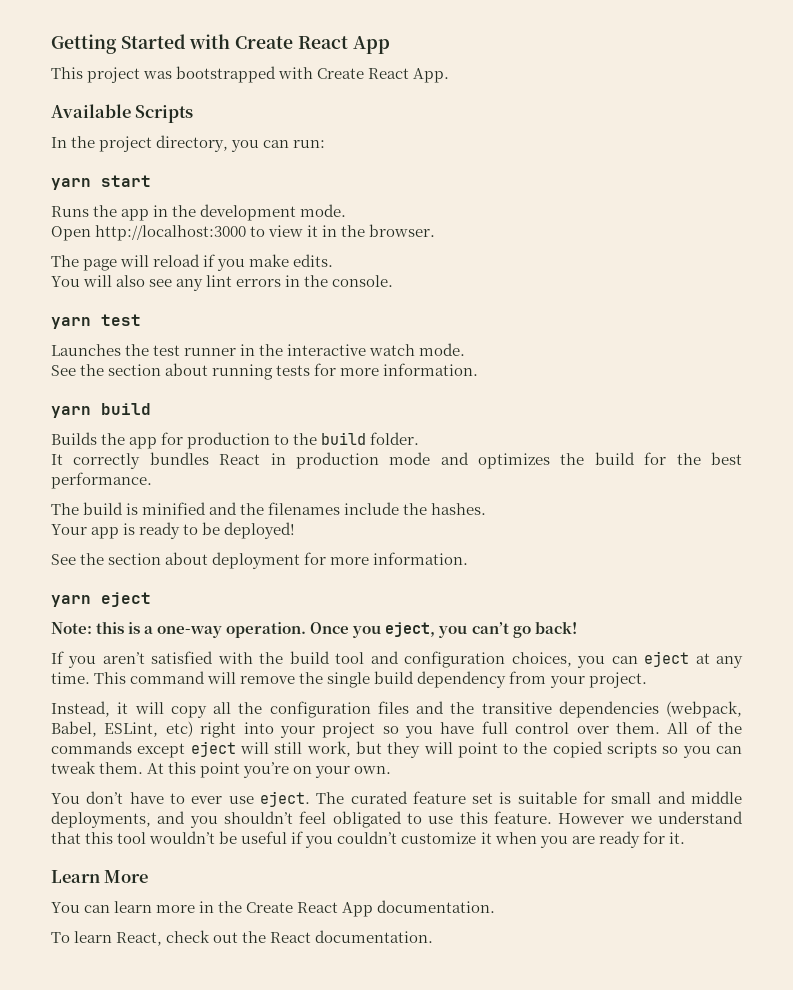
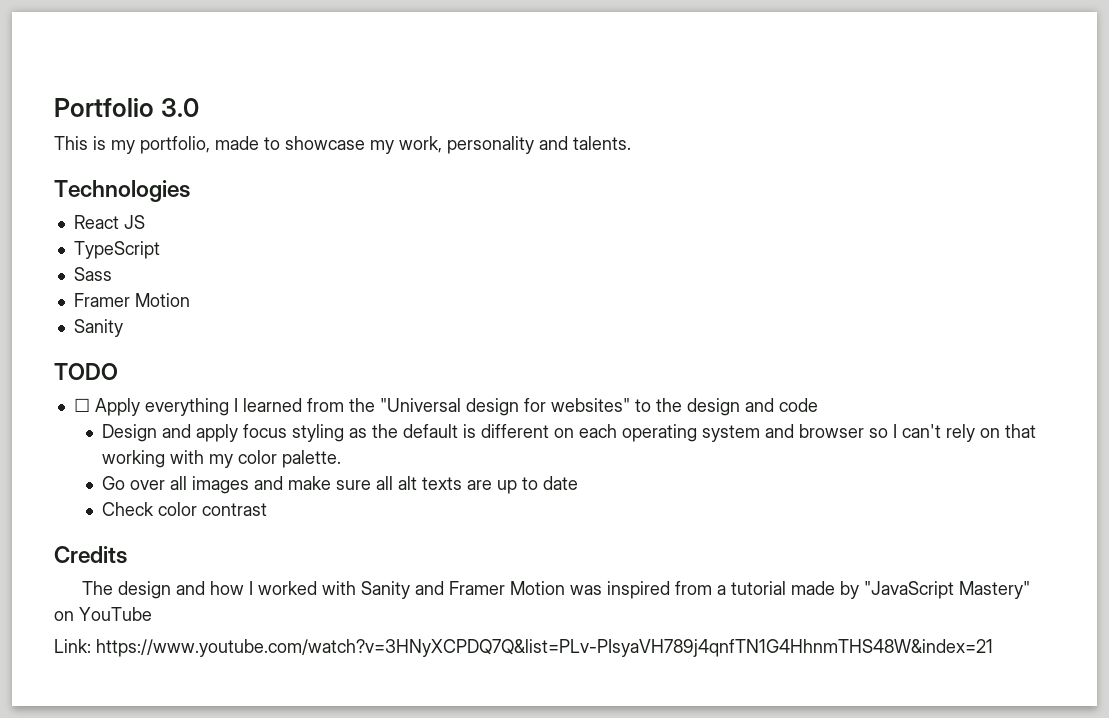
- Getting Started with Create React App
- This project was bootstrapped with Create React App.
- Available Scripts
- In the project directory, you can run:
- yarn start
- Runs the app in the development mode.
- Open http://localhost:3000 to view it in the browser.
- The page will reload if you make edits.
- You will also see any lint errors in the console.
- yarn test
- Launches the test runner in the interactive watch mode.
- See the section about running tests for more information.
- yarn build
- Builds the app for production to the build folder.
- It correctly bundles React in production mode and optimizes the build for the best performance.
- The build is minified and the filenames include the hashes.
- Your app is ready to be deployed!
- See the section about deployment for more information.
- yarn eject
- Note: this is a one-way operation. Once you eject, you can’t go back!
- If you aren’t satisfied with the build tool and configuration choices, you can eject at any time. This command will remove the single build dependency from your project.
- Instead, it will copy all the configuration files and the transitive dependencies (webpack, Babel, ESLint, etc) right into your project so you have full control over them. All of the commands except eject will still work, but they will point to the copied scripts so you can tweak them. At this point you’re on your own.
- You don’t have to ever use eject. The curated feature set is suitable for small and middle deployments, and you shouldn’t feel obligated to use this feature. However we understand that this tool wouldn’t be useful if you couldn’t customize it when you are ready for it.
- Learn More
- You can learn more in the Create React App documentation.
- To learn React, check out the React documentation.
+ Portfolio 3.0
+ This is my portfolio, made to showcase my work, personality and talents.
+ Technologies
+ React JS
+ TypeScript
+ Sass
+ Framer Motion
+ Sanity
+ TODO
+ ☐ Apply everything I learned from the "Universal design for websites" to the design and code
+ Design and apply focus styling as the default is different on each operating system and browser so I can't rely on that working with my color palette.
+ Go over all images and make sure all alt texts are up to date
+ Check color contrast
+ Credits
+ The design and how I worked with Sanity and Framer Motion was inspired from a tutorial made by "JavaScript Mastery" on YouTube
+ Link: https://www.youtube.com/watch?v=3HNyXCPDQ7Q&list=PLv-PIsyaVH789j4qnfTN1G4HhnmTHS48W&index=21

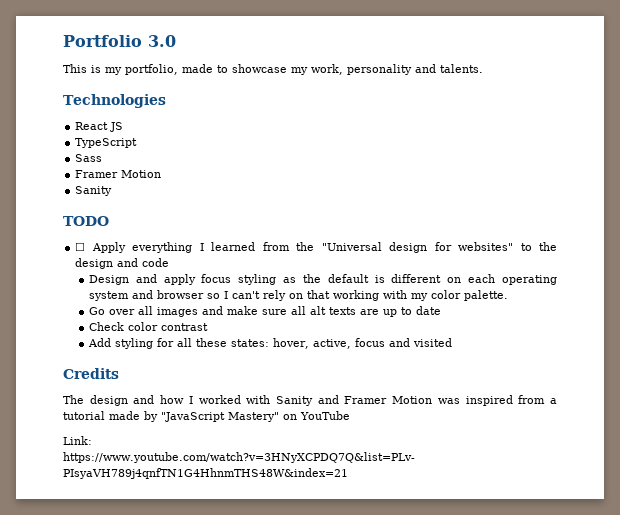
+ Add styling for all these states: hover, active, focus and visited

